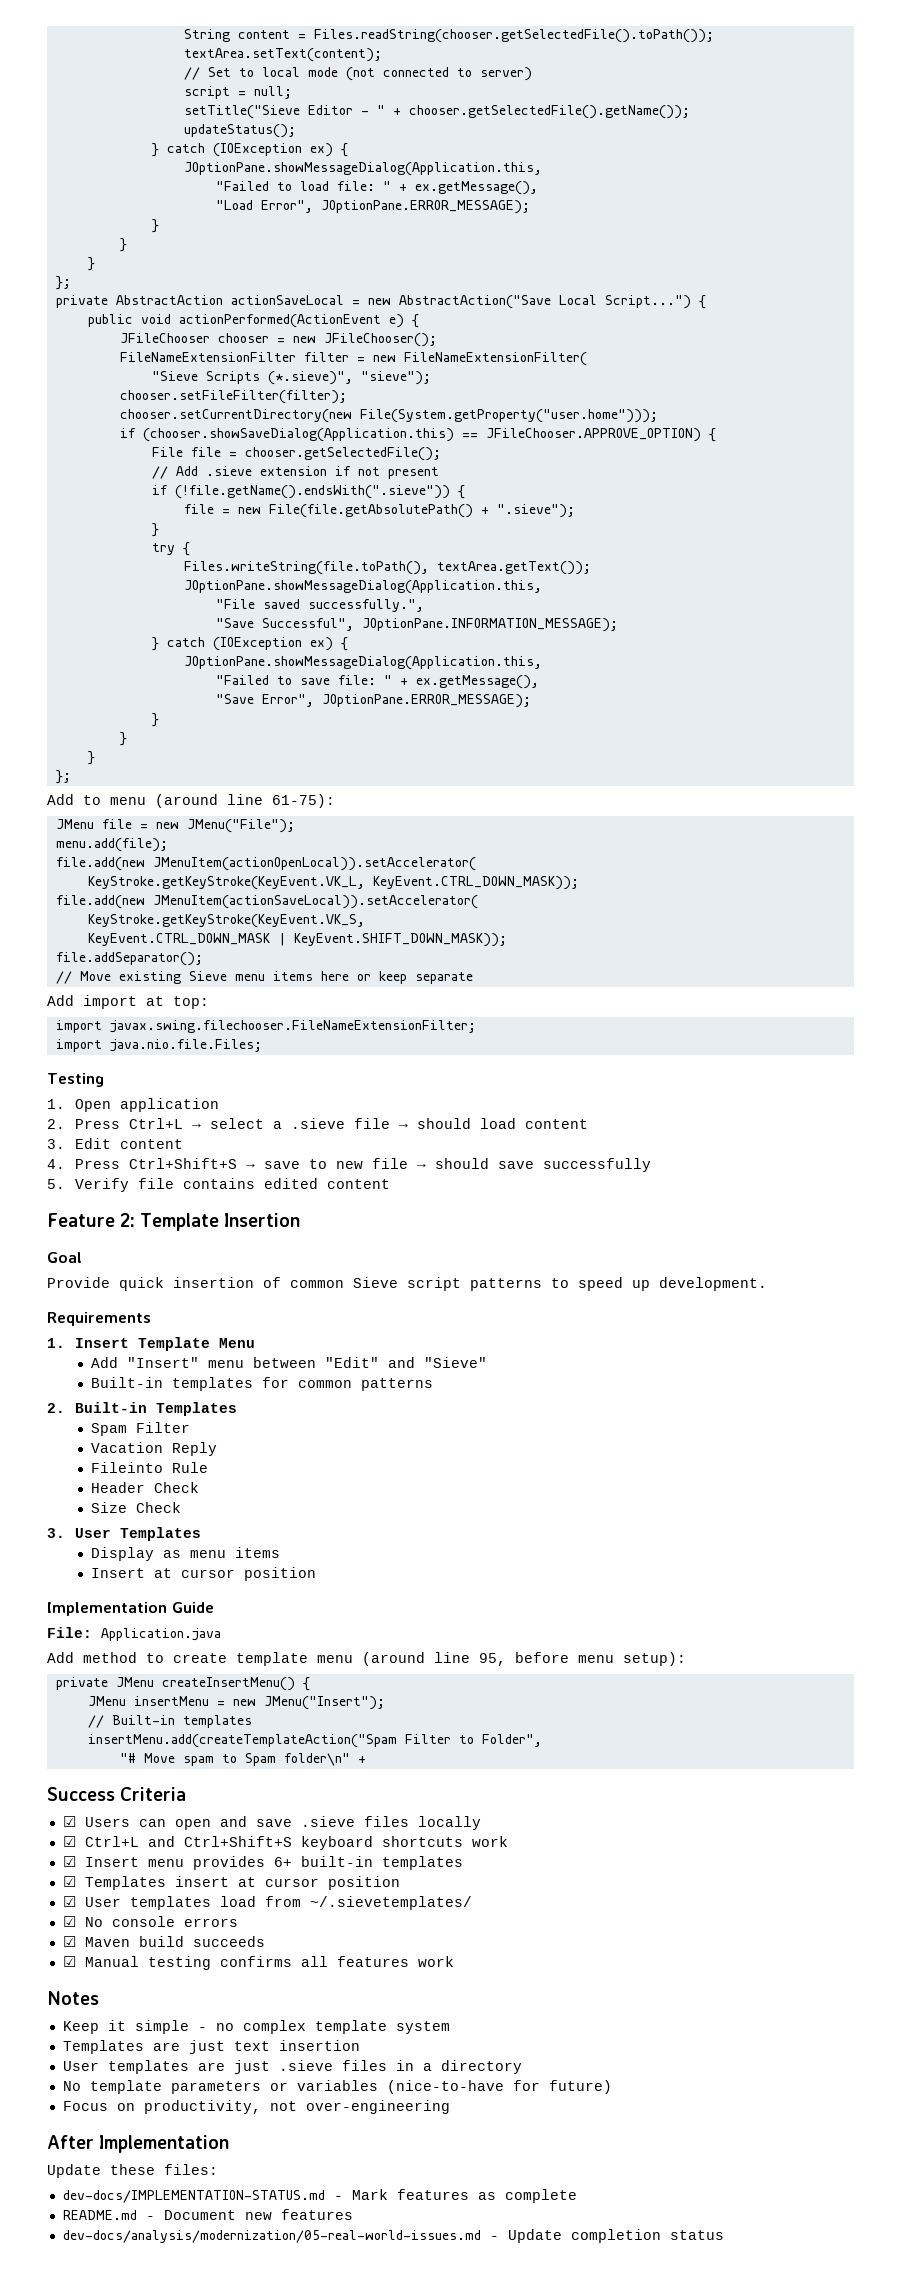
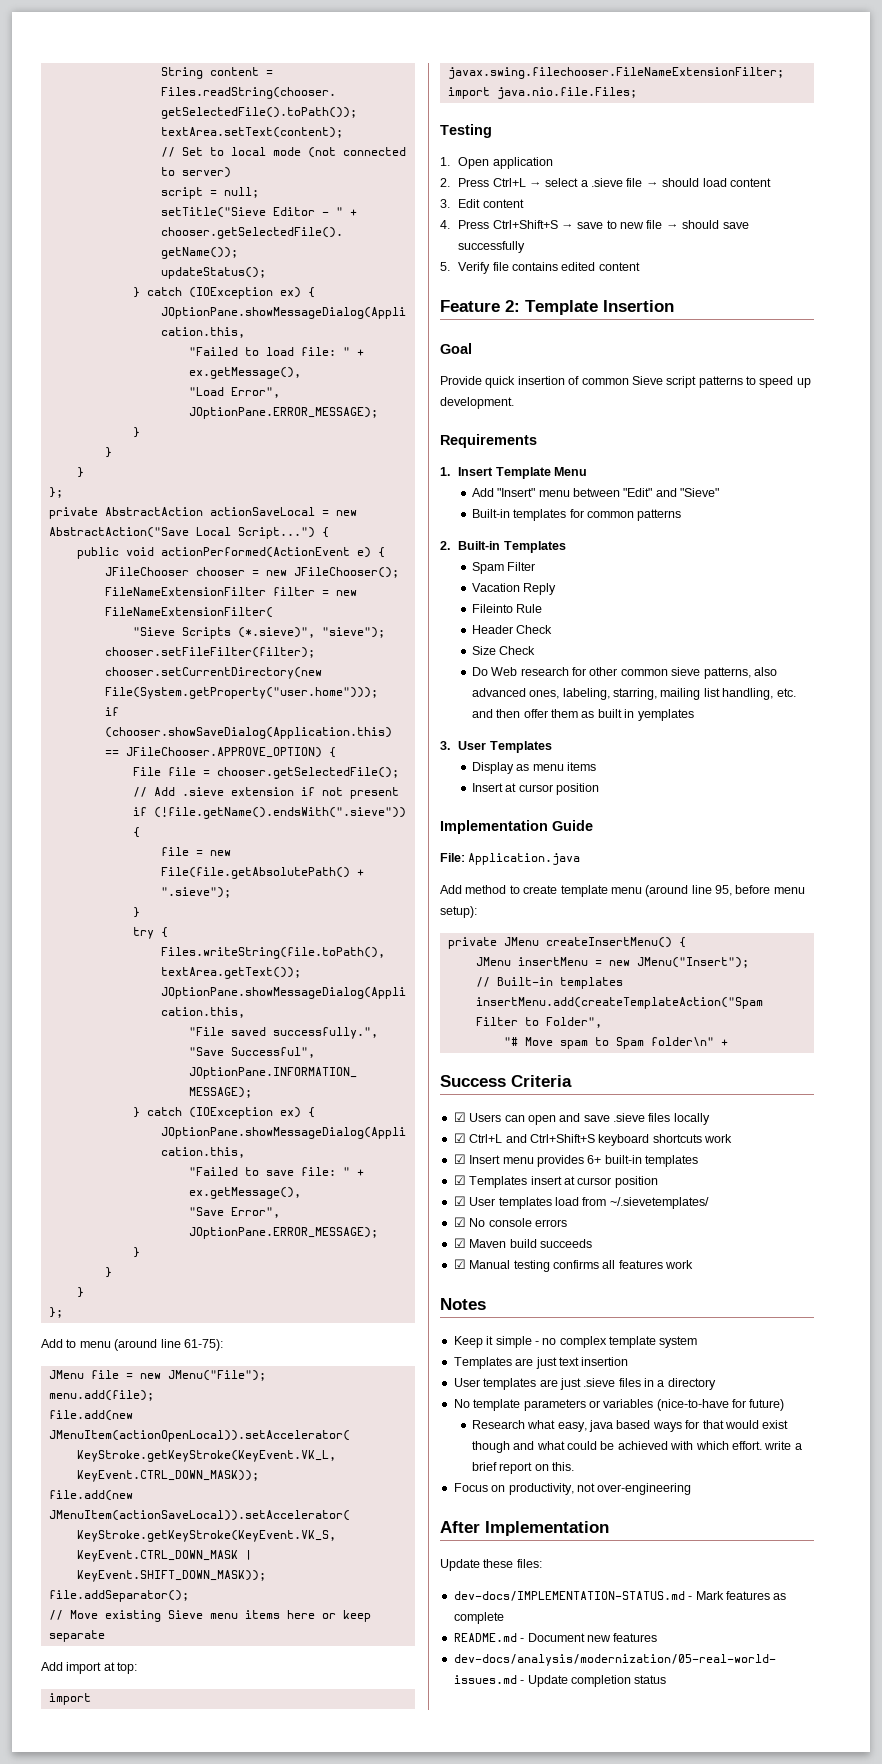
+ Do Web research for other common sieve patterns, also advanced ones, labeling, starring, mailing list handling, etc. and then offer them as built in yemplates
+ Research what easy, java based ways for that would exist though and what could be achieved with which effort. write a brief report on this.

